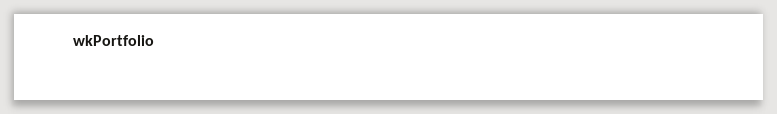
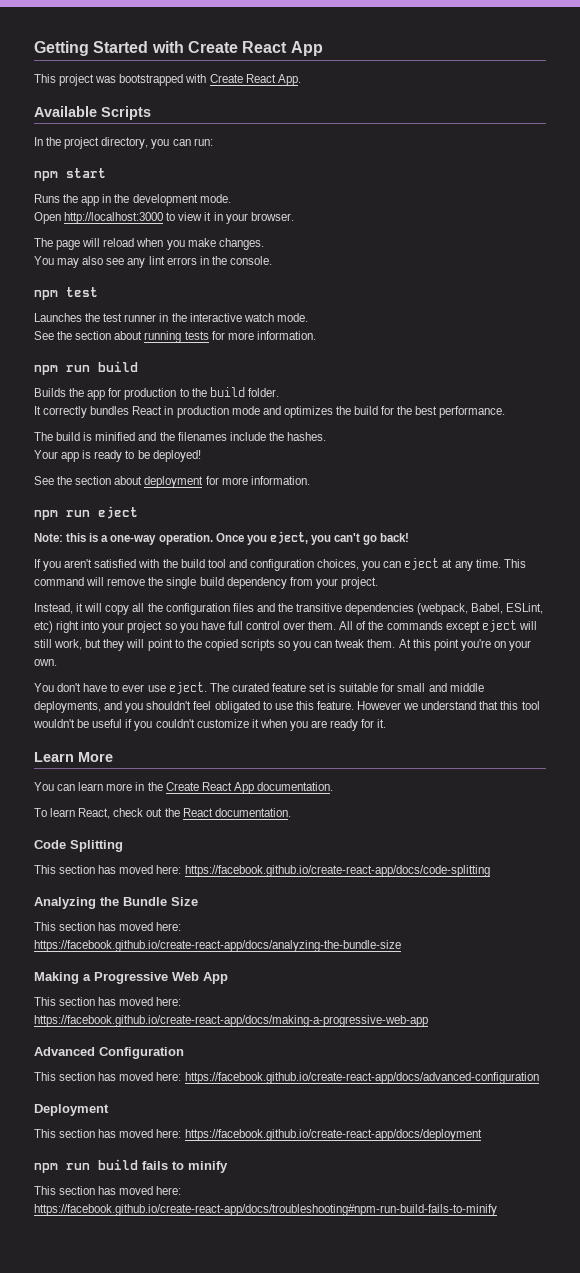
- wkPortfolio
+ Getting Started with Create React App
+ This project was bootstrapped with Create React App.
+ Available Scripts
+ In the project directory, you can run:
+ npm start
+ Runs the app in the development mode.
+ Open http://localhost:3000 to view it in your browser.
+ The page will reload when you make changes.
+ You may also see any lint errors in the console.
+ npm test
+ Launches the test runner in the interactive watch mode.
+ See the section about running tests for more information.
+ npm run build
+ Builds the app for production to the build folder.
+ It correctly bundles React in production mode and optimizes the build for the best performance.
+ The build is minified and the filenames include the hashes.
+ Your app is ready to be deployed!
+ See the section about deployment for more information.
+ npm run eject
+ Note: this is a one-way operation. Once you eject, you can't go back!
+ If you aren't satisfied with the build tool and configuration choices, you can eject at any time. This command will remove the single build dependency from your project.
+ Instead, it will copy all the configuration files and the transitive dependencies (webpack, Babel, ESLint, etc) right into your project so you have full control over them. All of the commands except eject will still work, but they will point to the copied scripts so you can tweak them. At this point you're on your own.
+ You don't have to ever use eject. The curated feature set is suitable for small and middle deployments, and you shouldn't feel obligated to use this feature. However we understand that this tool wouldn't be useful if you couldn't customize it when you are ready for it.
+ Learn More
+ You can learn more in the Create React App documentation.
+ To learn React, check out the React documentation.
+ Code Splitting
+ This section has moved here: https://facebook.github.io/create-react-app/docs/code-splitting
+ Analyzing the Bundle Size
+ This section has moved here: https://facebook.github.io/create-react-app/docs/analyzing-the-bundle-size
+ Making a Progressive Web App
+ This section has moved here: https://facebook.github.io/create-react-app/docs/making-a-progressive-web-app
+ Advanced Configuration
+ This section has moved here: https://facebook.github.io/create-react-app/docs/advanced-configuration
+ Deployment
+ This section has moved here: https://facebook.github.io/create-react-app/docs/deployment
+ npm run build fails to minify
+ This section has moved here: https://facebook.github.io/create-react-app/docs/troubleshooting#npm-run-build-fails-to-minify

